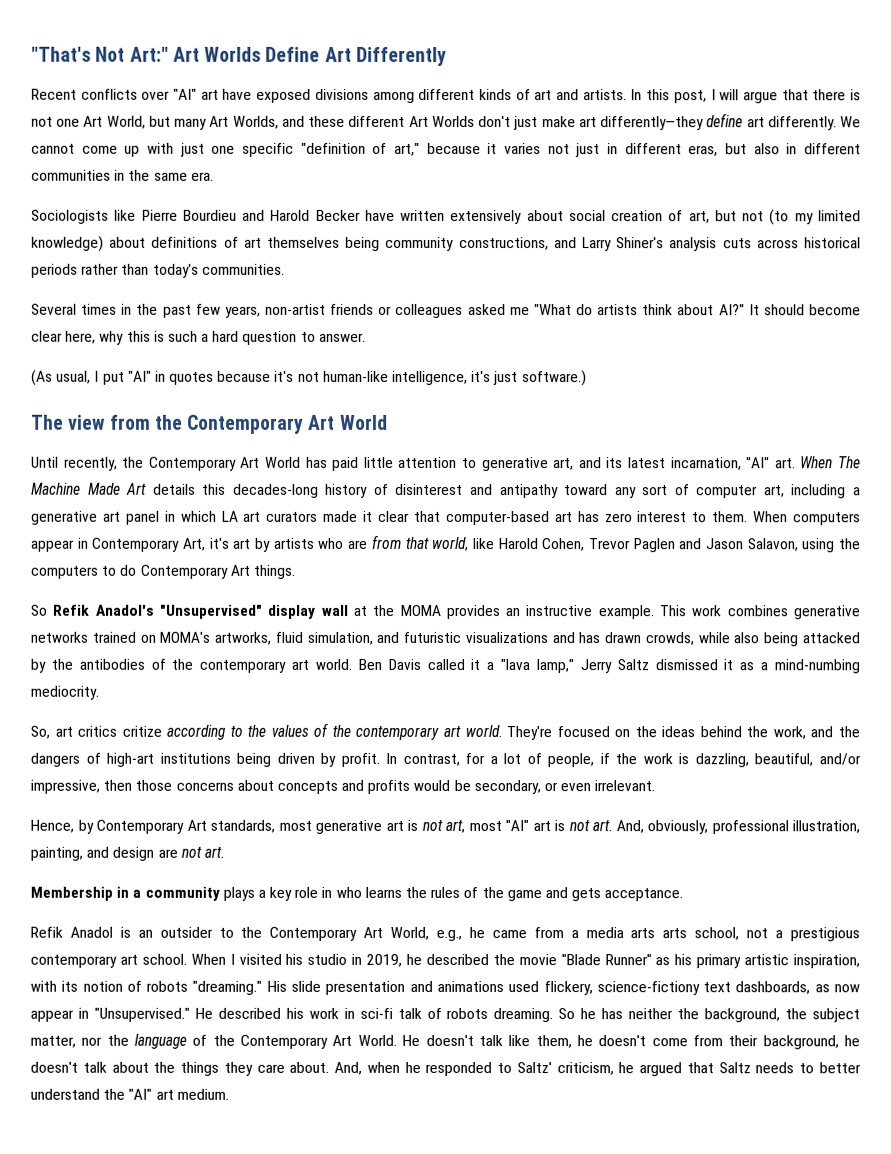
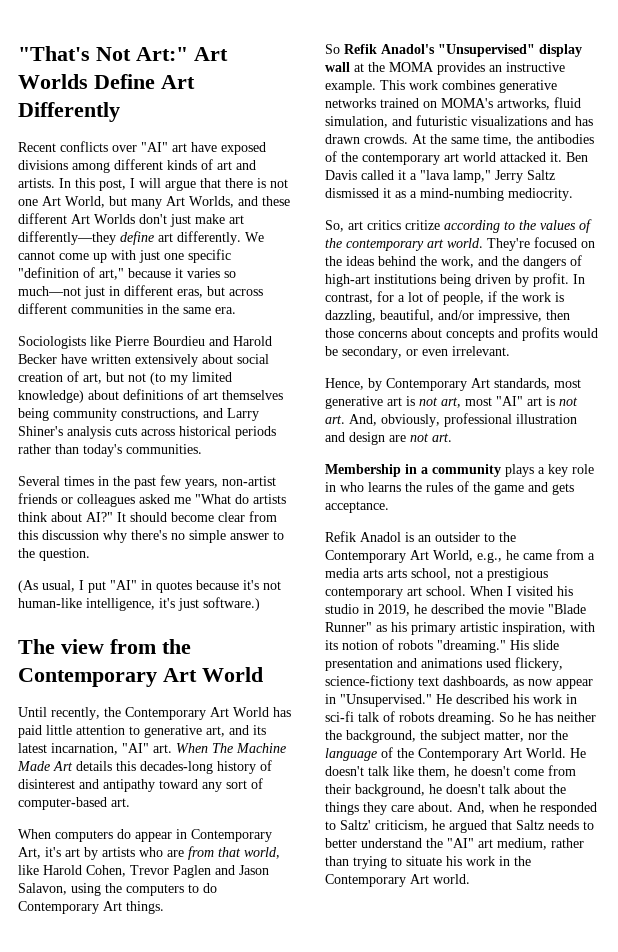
- We cannot come up with just one specific "definition of art," because it varies not just in different eras, but also in different communities in the same era.
+ We cannot come up with just one specific "definition of art," because it varies so much—not just in different eras, but across different communities in the same era.
- It should become clear here, why this is such a hard question to answer.
+ It should become clear from this discussion why there's no simple answer to the question.
- Until recently, the Contemporary Art World has paid little attention to generative art, and its latest incarnation, "AI" art. When The Machine Made Art details this decades-long history of disinterest and antipathy toward any sort of computer art, including a generative art panel in which LA art curators made it clear that computer-based art has zero interest to them. When computers appear in Contemporary Art, it's art by artists who are from that world, like Harold Cohen, Trevor Paglen and Jason Salavon, using the computers to do Contemporary Art things.
+ Until recently, the Contemporary Art World has paid little attention to generative art, and its latest incarnation, "AI" art. When The Machine Made Art details this decades-long history of disinterest and antipathy toward any sort of computer-based art.
+ When computers do appear in Contemporary Art, it's art by artists who are from that world, like Harold Cohen, Trevor Paglen and Jason Salavon, using the computers to do Contemporary Art things.
- This work combines generative networks trained on MOMA's artworks, fluid simulation, and futuristic visualizations and has drawn crowds, while also being attacked by the antibodies of the contemporary art world.
+ This work combines generative networks trained on MOMA's artworks, fluid simulation, and futuristic visualizations and has drawn crowds. At the same time, the antibodies of the contemporary art world attacked it.
- Hence, by Contemporary Art standards, most generative art is not art, most "AI" art is not art. And, obviously, professional illustration, painting, and design are not art.
+ Hence, by Contemporary Art standards, most generative art is not art, most "AI" art is not art. And, obviously, professional illustration and design are not art.
- And, when he responded to Saltz' criticism, he argued that Saltz needs to better understand the "AI" art medium.
+ And, when he responded to Saltz' criticism, he argued that Saltz needs to better understand the "AI" art medium, rather than trying to situate his work in the Contemporary Art world.

